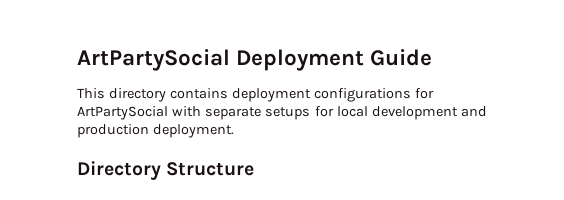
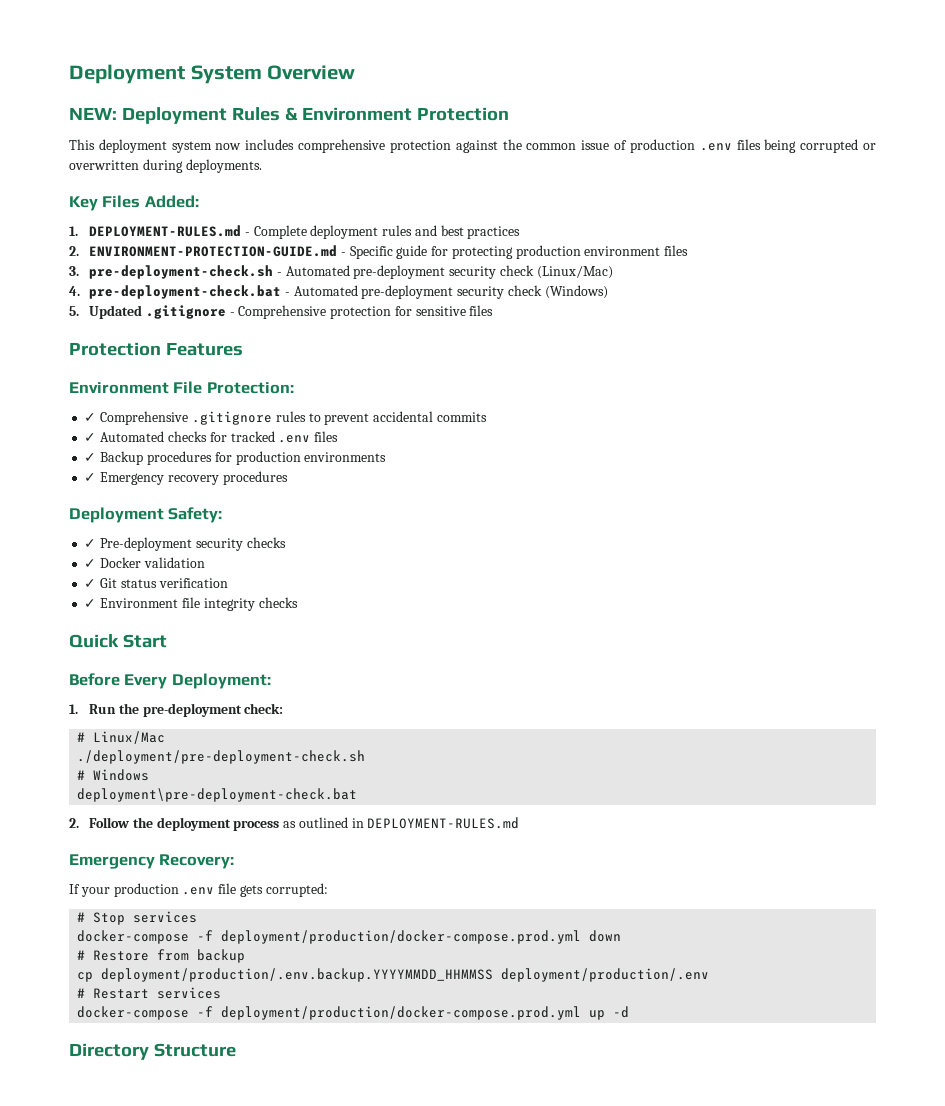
- ArtPartySocial Deployment Guide
- This directory contains deployment configurations for ArtPartySocial with separate setups for local development and production deployment.
+ Deployment System Overview
+ NEW: Deployment Rules & Environment Protection
+ This deployment system now includes comprehensive protection against the common issue of production .env files being corrupted or overwritten during deployments.
+ Key Files Added:
+ 1. DEPLOYMENT-RULES.md - Complete deployment rules and best practices
+ 2. ENVIRONMENT-PROTECTION-GUIDE.md - Specific guide for protecting production environment files
+ 3. pre-deployment-check.sh - Automated pre-deployment security check (Linux/Mac)
+ 4. pre-deployment-check.bat - Automated pre-deployment security check (Windows)
+ 5. Updated .gitignore - Comprehensive protection for sensitive files
+ Protection Features
+ Environment File Protection:
+ ✓ Comprehensive .gitignore rules to prevent accidental commits
+ ✓ Automated checks for tracked .env files
+ ✓ Backup procedures for production environments
+ ✓ Emergency recovery procedures
+ Deployment Safety:
+ ✓ Pre-deployment security checks
+ ✓ Docker validation
+ ✓ Git status verification
+ ✓ Environment file integrity checks
+ Quick Start
+ Before Every Deployment:
+ 1. Run the pre-deployment check:
+ # Linux/Mac
+ ./deployment/pre-deployment-check.sh
+ # Windows
+ deployment\pre-deployment-check.bat
+ 2. Follow the deployment process as outlined in DEPLOYMENT-RULES.md
+ Emergency Recovery:
+ If your production .env file gets corrupted:
+ # Stop services
+ docker-compose -f deployment/production/docker-compose.prod.yml down
+ # Restore from backup
+ cp deployment/production/.env.backup.YYYYMMDD_HHMMSS deployment/production/.env
+ # Restart services
+ docker-compose -f deployment/production/docker-compose.prod.yml up -d

